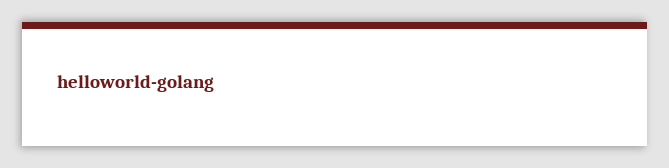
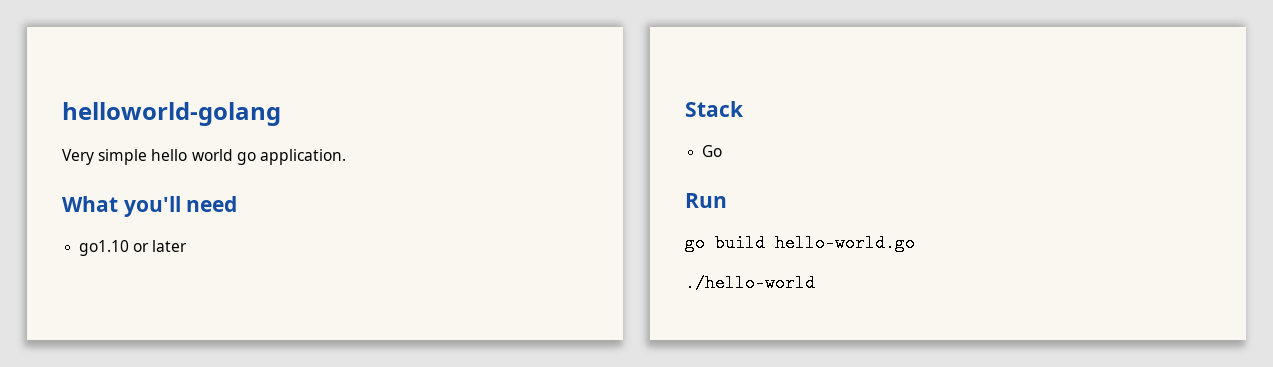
+ Very simple hello world go application.
+ What you'll need
+ go1.10 or later
+ Stack
+ Go
+ Run
+ go build hello-world.go
+ ./hello-world

